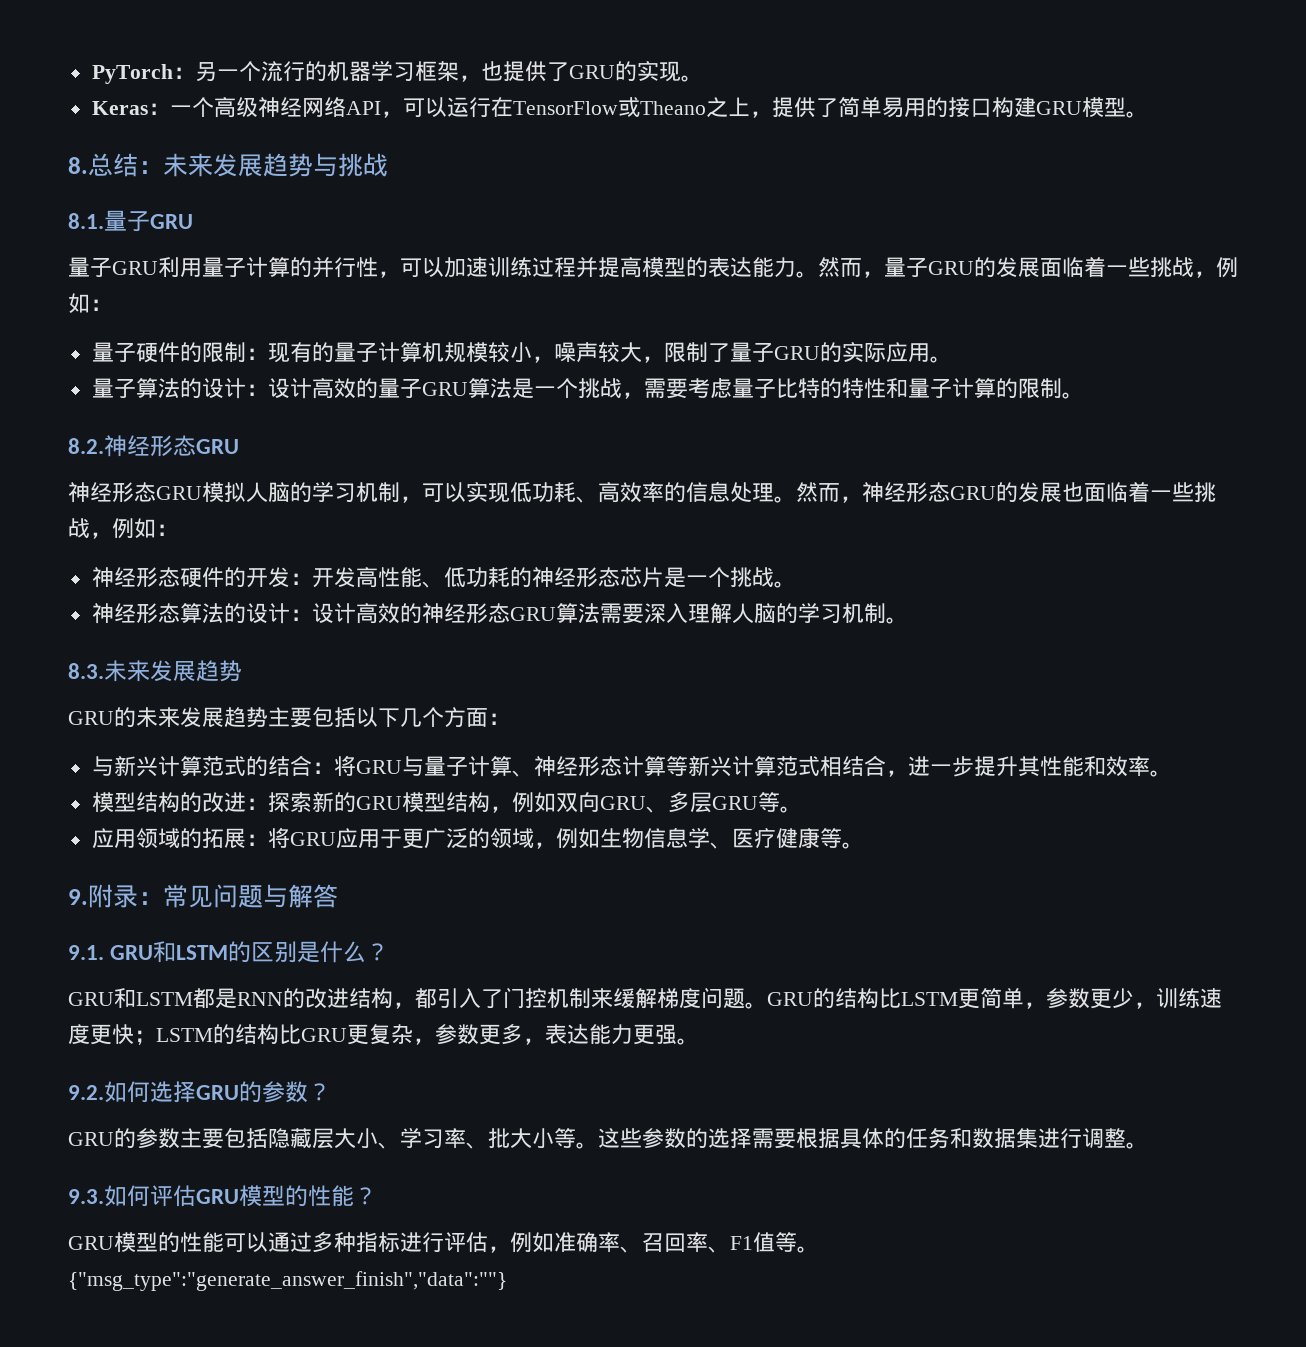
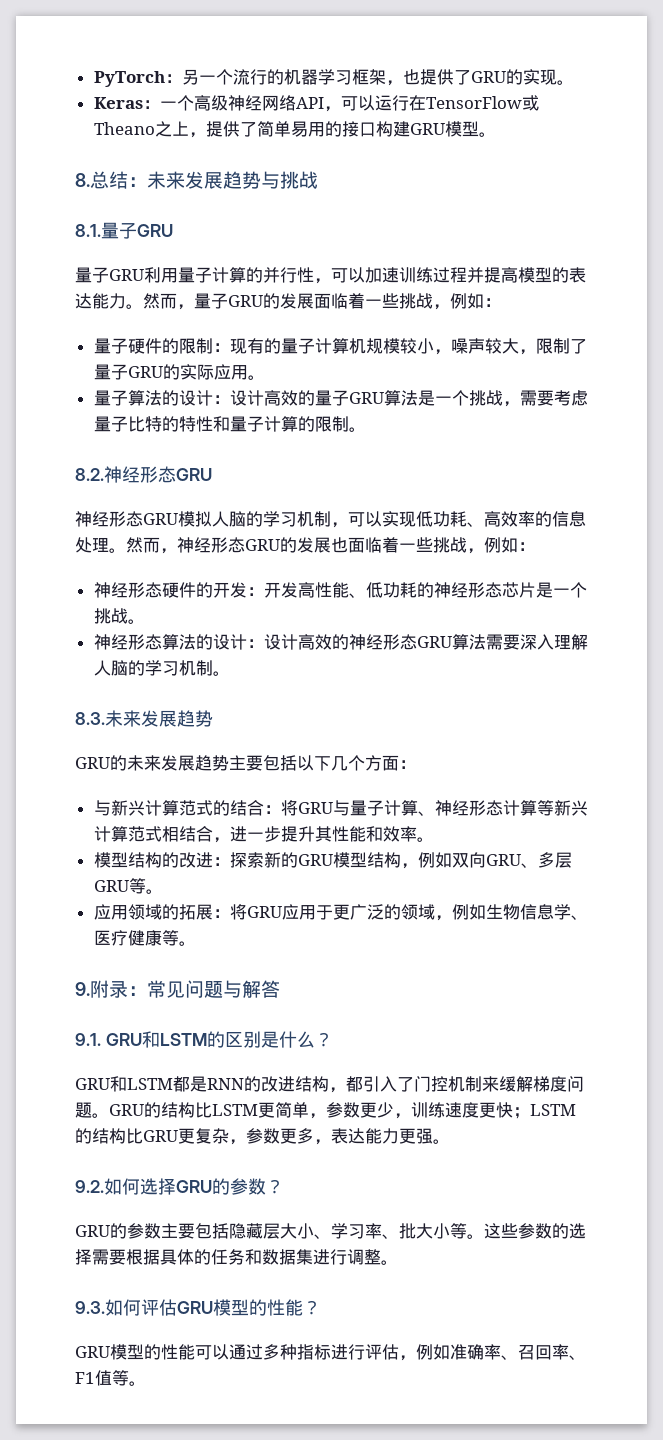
- {"msg_type":"generate_answer_finish","data":""}

